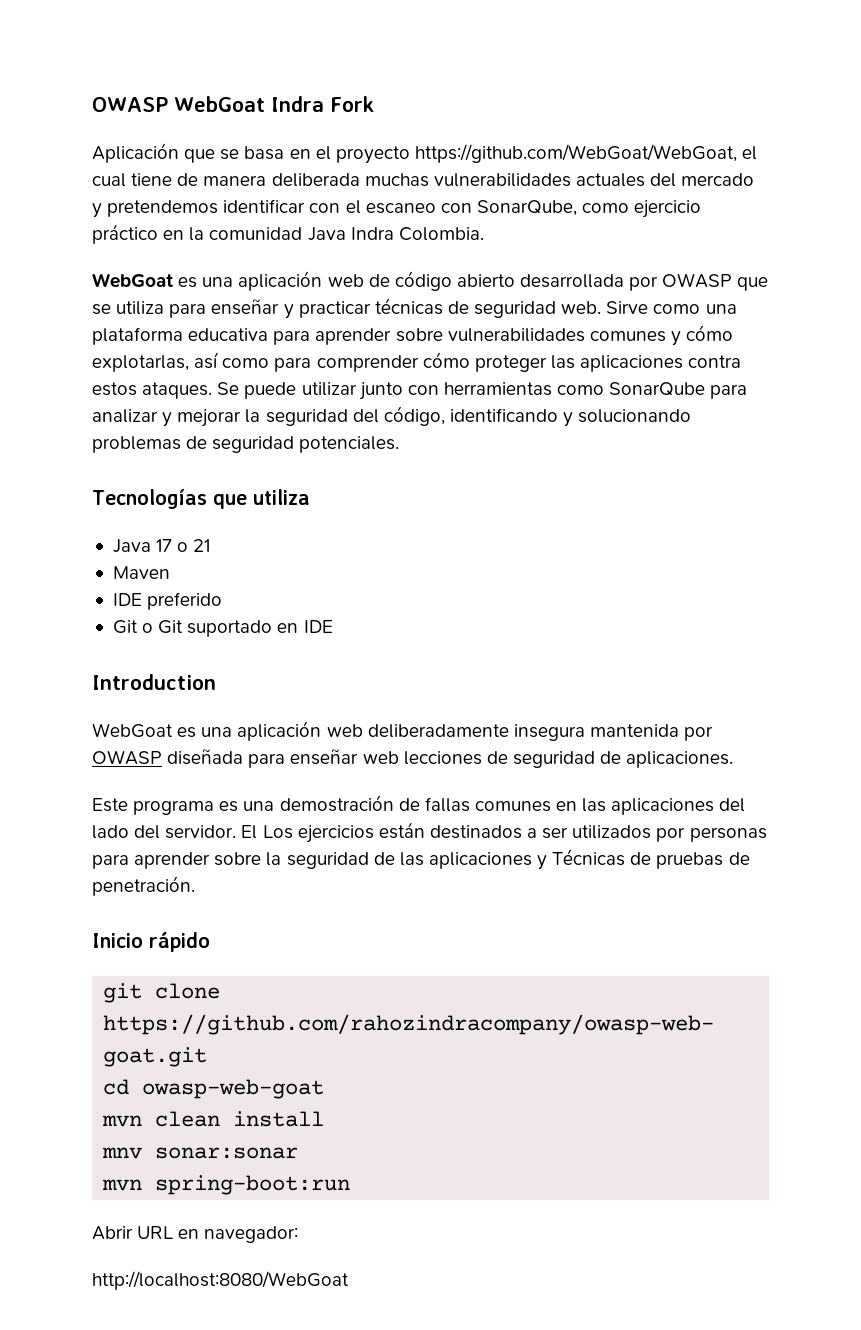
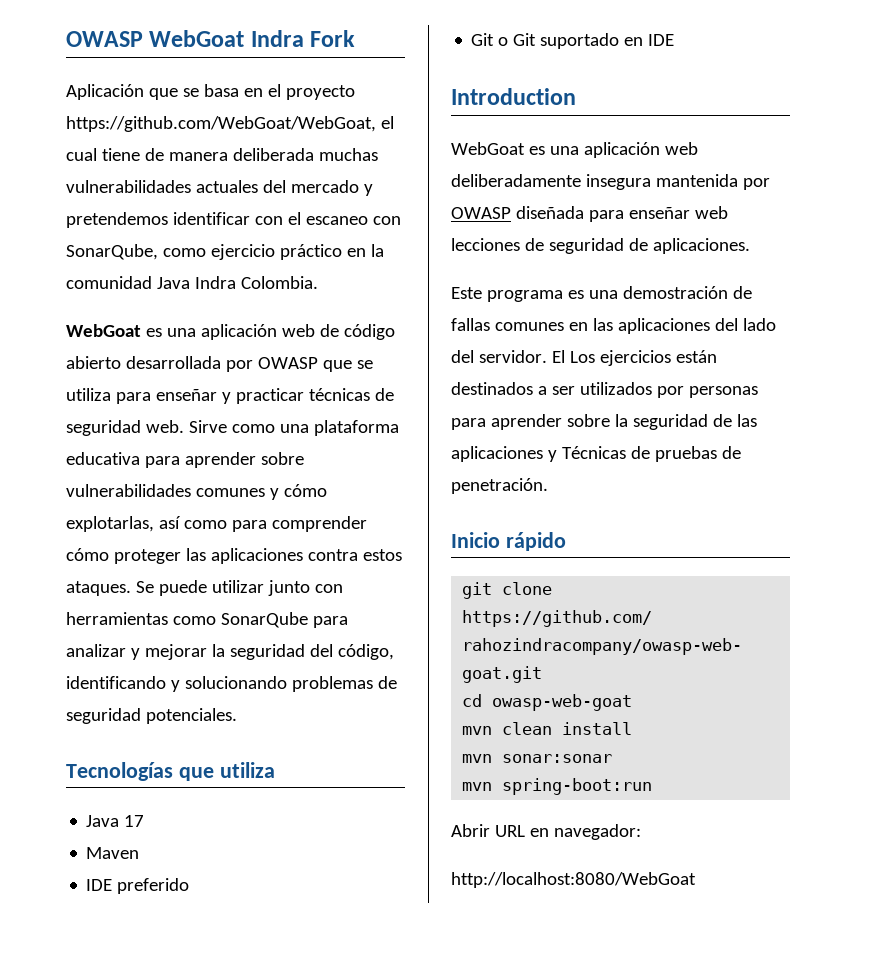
- Java 17 o 21
+ Java 17
- mnv sonar:sonar
+ mvn sonar:sonar

